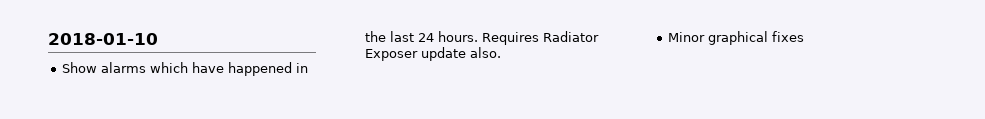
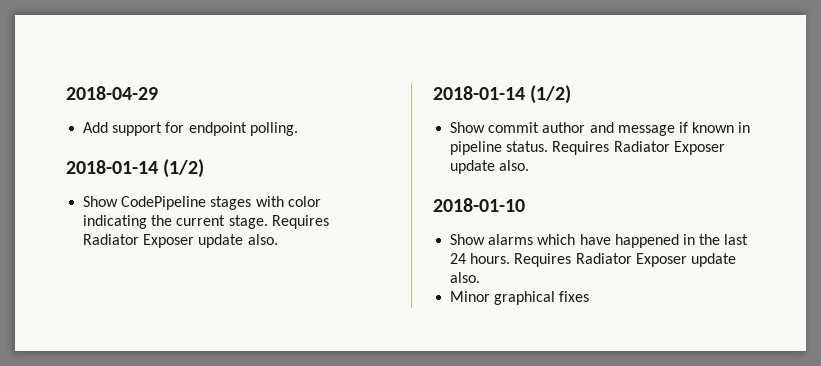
+ 2018-04-29
+ Add support for endpoint polling.
+ 2018-01-14 (1/2)
+ Show CodePipeline stages with color indicating the current stage. Requires Radiator Exposer update also.
+ 2018-01-14 (1/2)
+ Show commit author and message if known in pipeline status. Requires Radiator Exposer update also.

